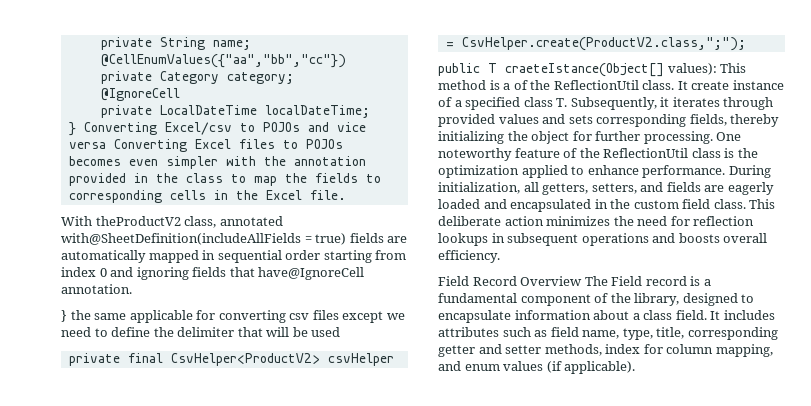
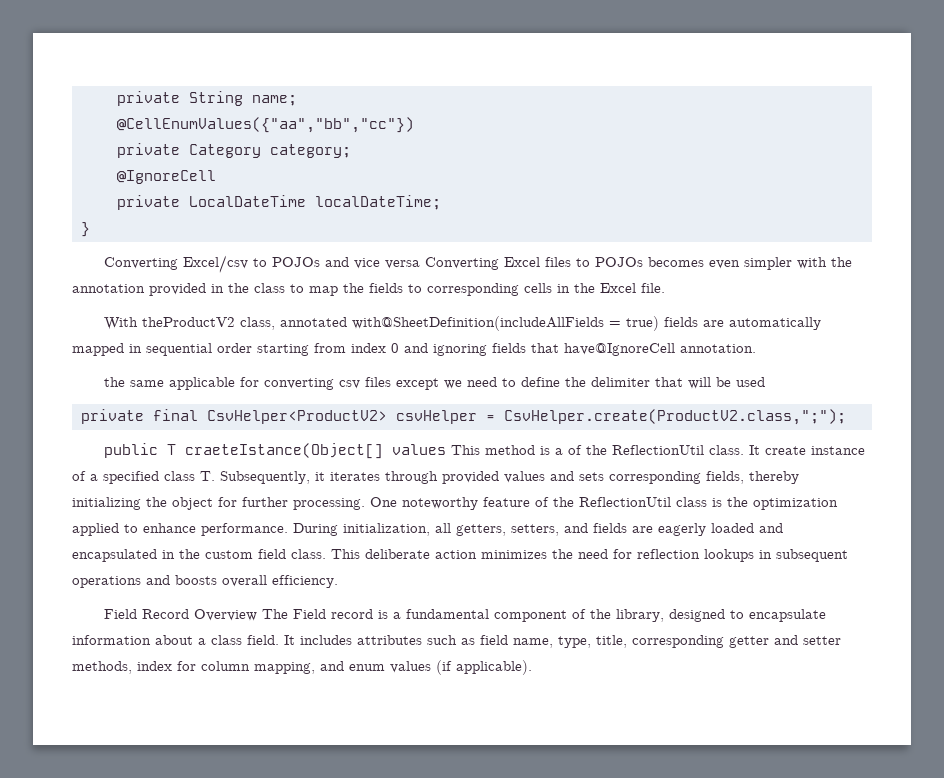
- } Converting Excel/csv to POJOs and vice versa Converting Excel files to POJOs becomes even simpler with the annotation provided in the class to map the fields to corresponding cells in the Excel file.
+ }
+ Converting Excel/csv to POJOs and vice versa Converting Excel files to POJOs becomes even simpler with the annotation provided in the class to map the fields to corresponding cells in the Excel file.
- } the same applicable for converting csv files except we need to define the delimiter that will be used
+ the same applicable for converting csv files except we need to define the delimiter that will be used
- public T craeteIstance(Object[] values): This method is a of the ReflectionUtil class.
+ public T craeteIstance(Object[] values This method is a of the ReflectionUtil class.

